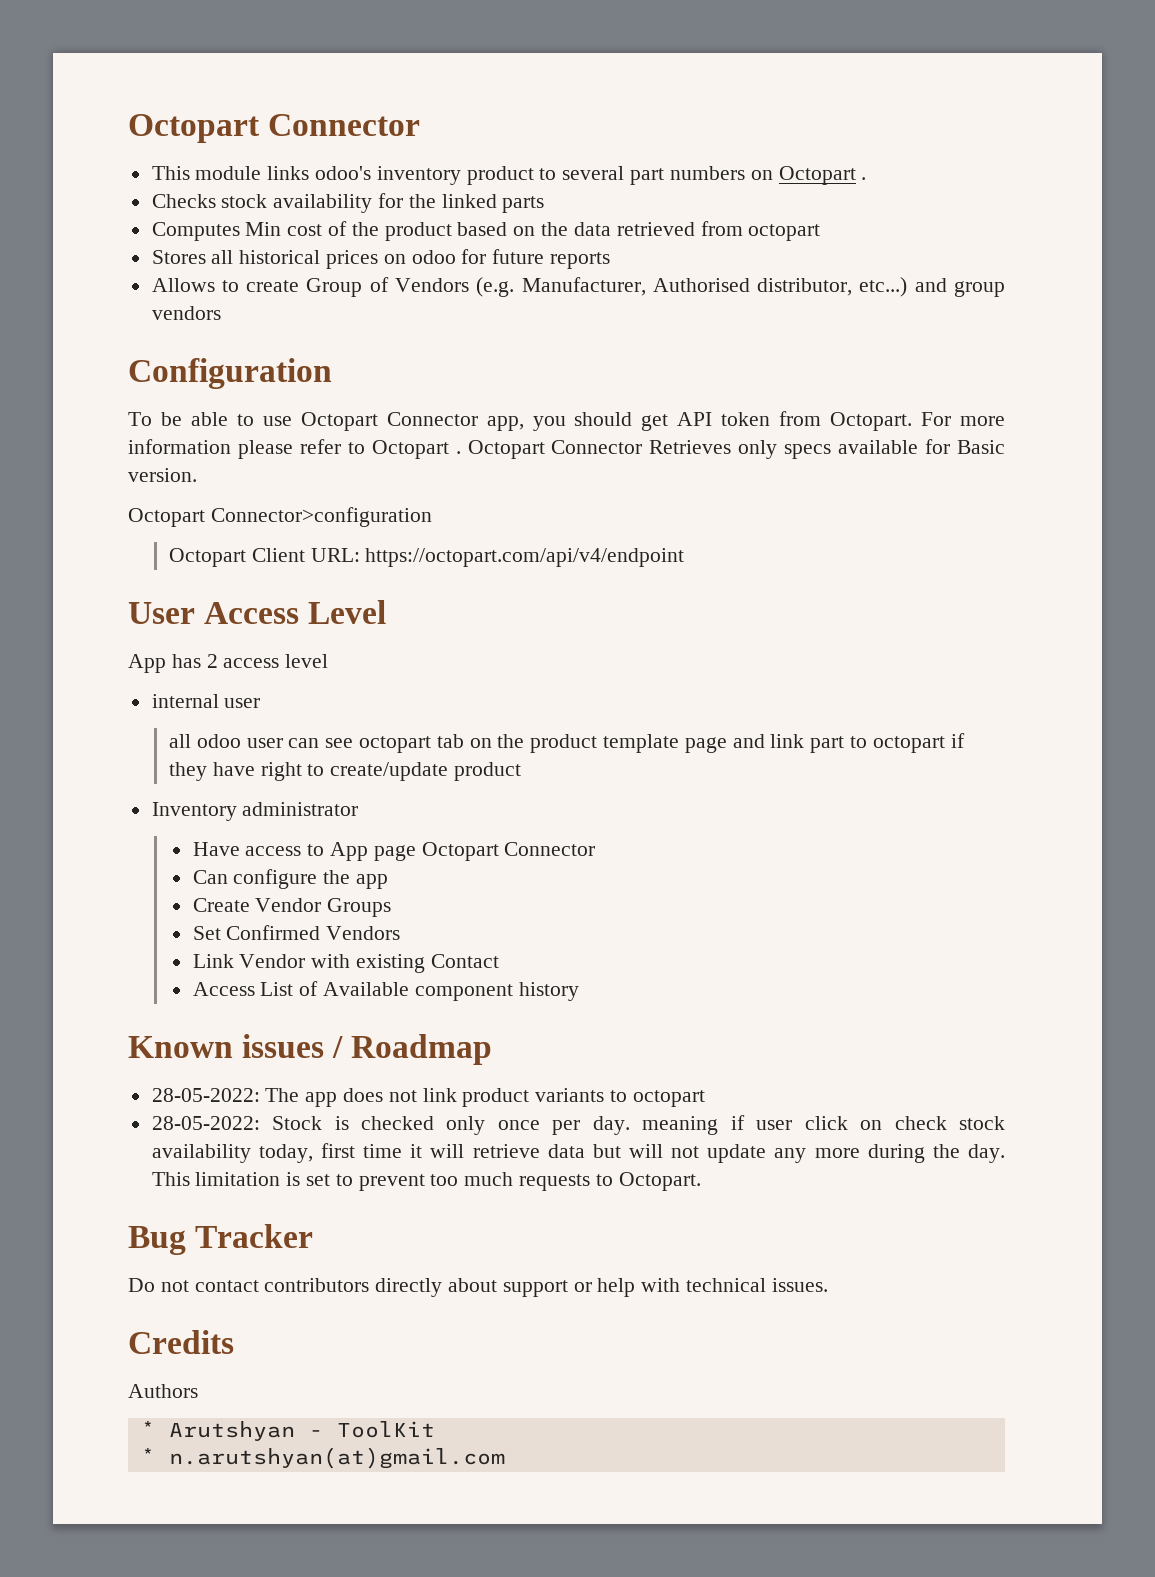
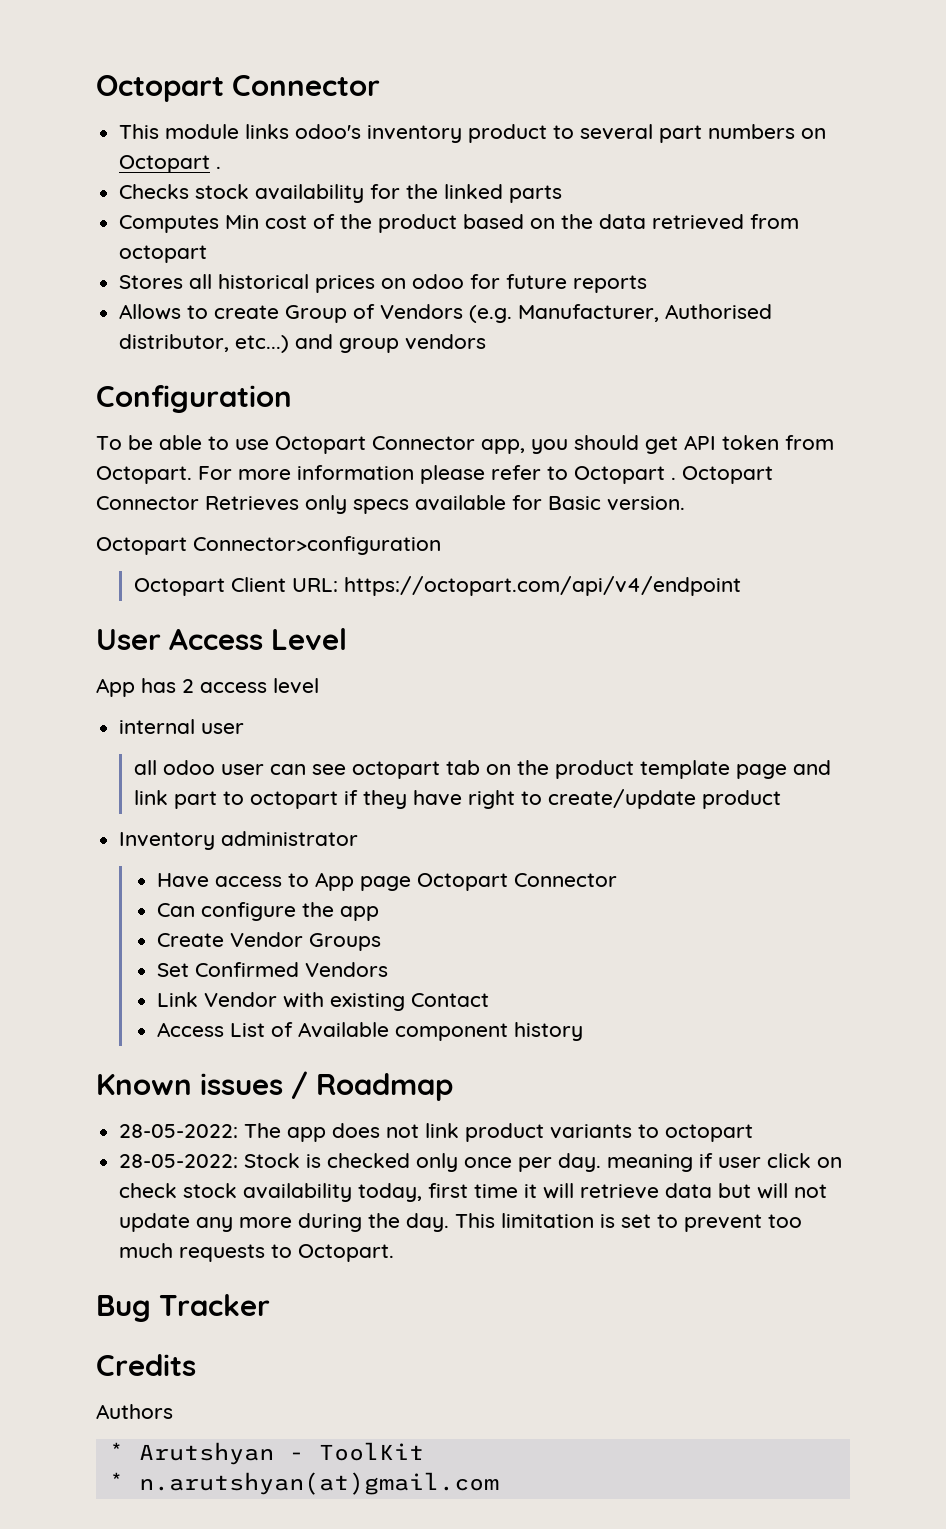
- Do not contact contributors directly about support or help with technical issues.

